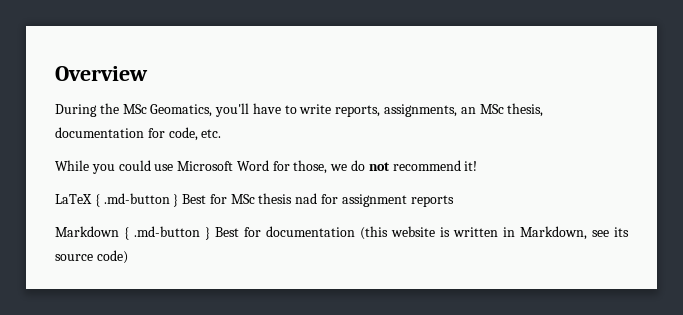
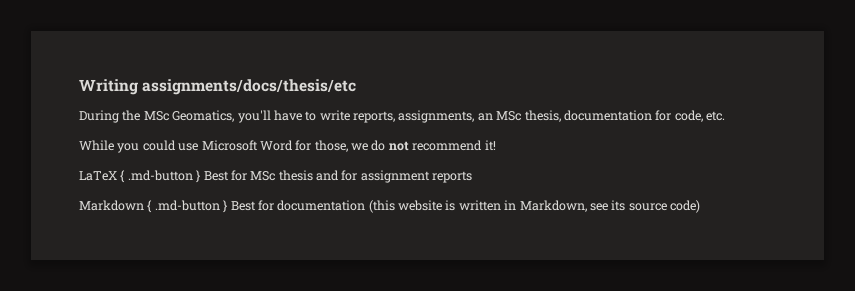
- Overview
+ Writing assignments/docs/thesis/etc
- LaTeX { .md-button } Best for MSc thesis nad for assignment reports
+ LaTeX { .md-button } Best for MSc thesis and for assignment reports

